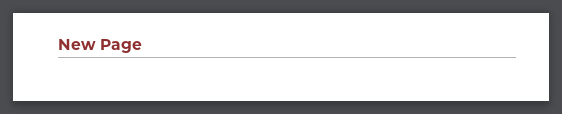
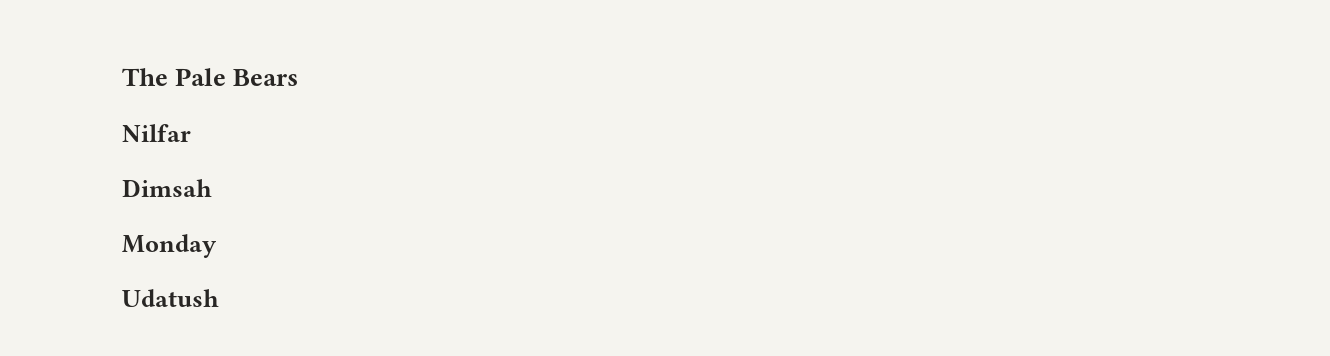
- New Page
+ The Pale Bears
+ Nilfar
+ Dimsah
+ Monday
+ Udatush

